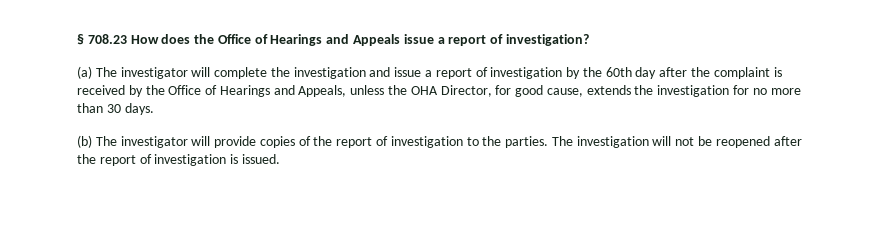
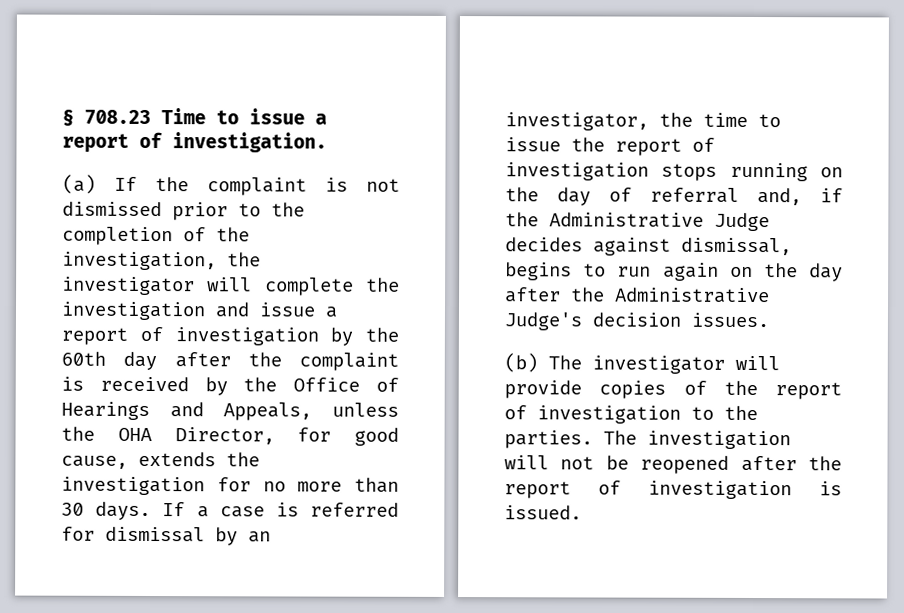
- § 708.23 How does the Office of Hearings and Appeals issue a report of investigation?
+ § 708.23 Time to issue a report of investigation.
- (a) The investigator will complete the investigation and issue a report of investigation by the 60th day after the complaint is received by the Office of Hearings and Appeals, unless the OHA Director, for good cause, extends the investigation for no more than 30 days.
+ (a) If the complaint is not dismissed prior to the completion of the investigation, the investigator will complete the investigation and issue a report of investigation by the 60th day after the complaint is received by the Office of Hearings and Appeals, unless the OHA Director, for good cause, extends the investigation for no more than 30 days. If a case is referred for dismissal by an investigator, the time to issue the report of investigation stops running on the day of referral and, if the Administrative Judge decides against dismissal, begins to run again on the day after the Administrative Judge's decision issues.

